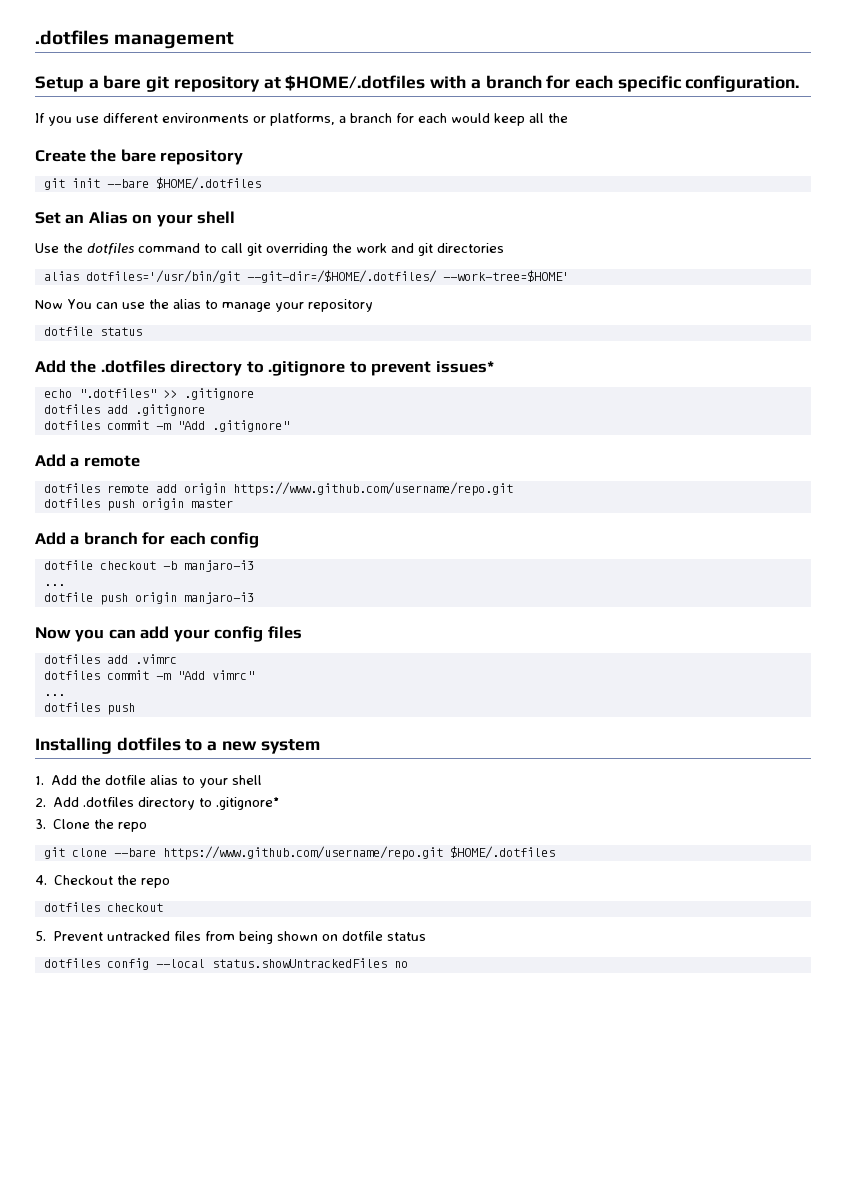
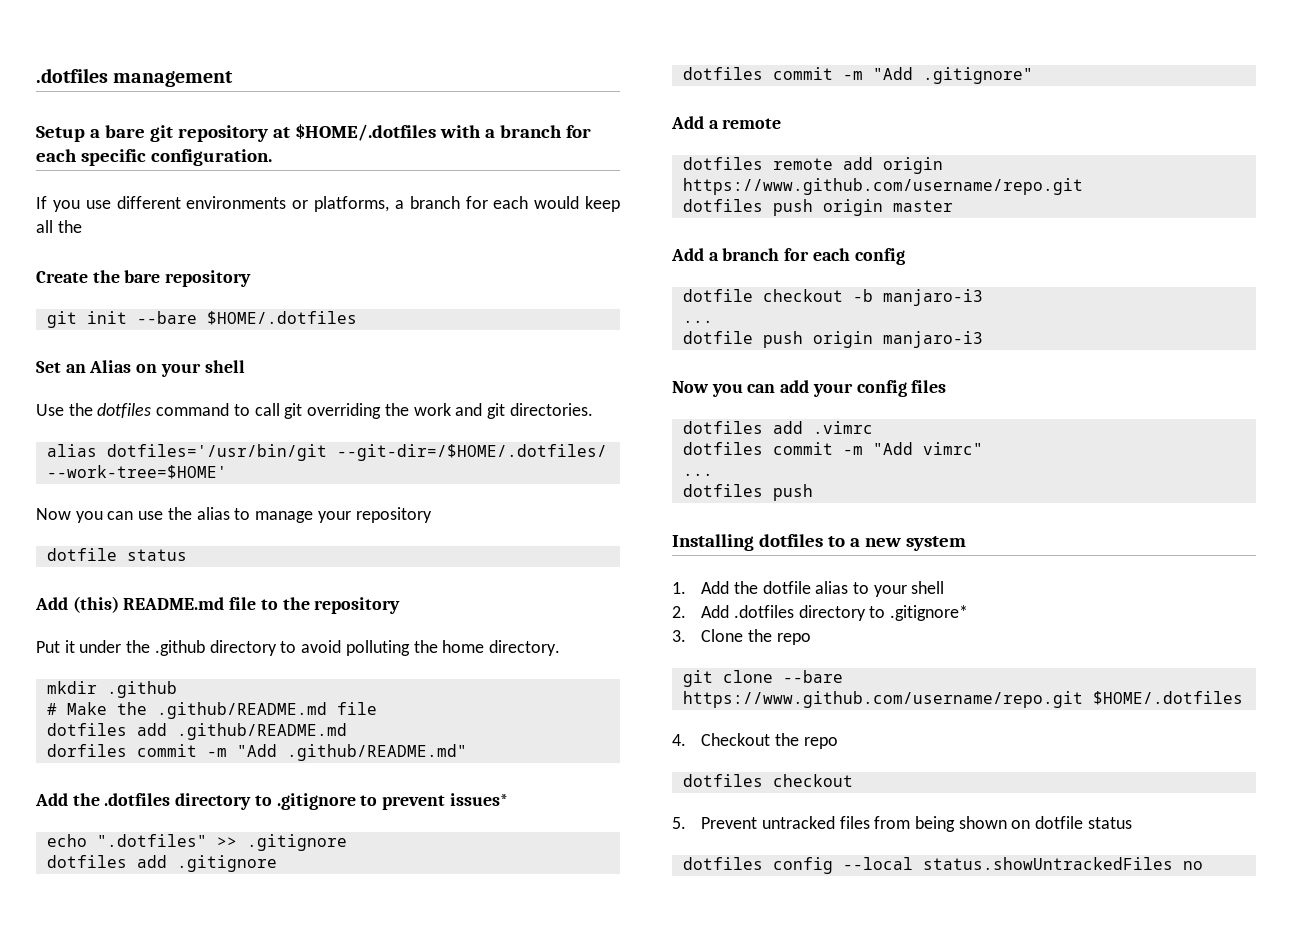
- Use the dotfiles command to call git overriding the work and git directories
+ Use the dotfiles command to call git overriding the work and git directories.
- Now You can use the alias to manage your repository
+ Now you can use the alias to manage your repository
+ Add (this) README.md file to the repository
+ Put it under the .github directory to avoid polluting the home directory.
+ mkdir .github
+ # Make the .github/README.md file
+ dotfiles add .github/README.md
+ dorfiles commit -m "Add .github/README.md"

